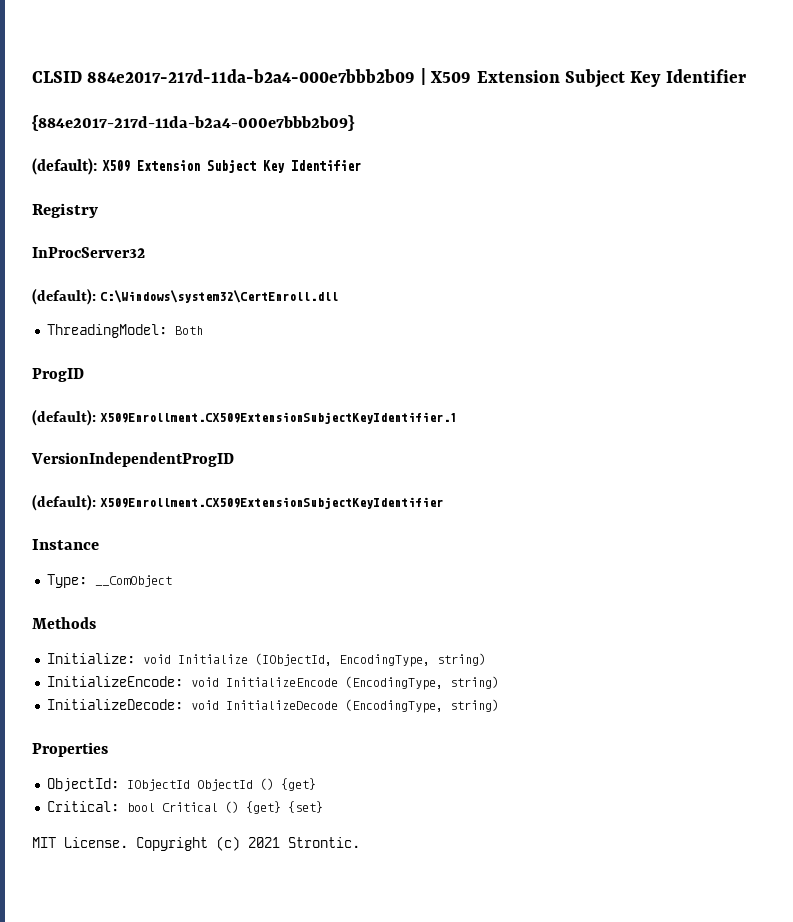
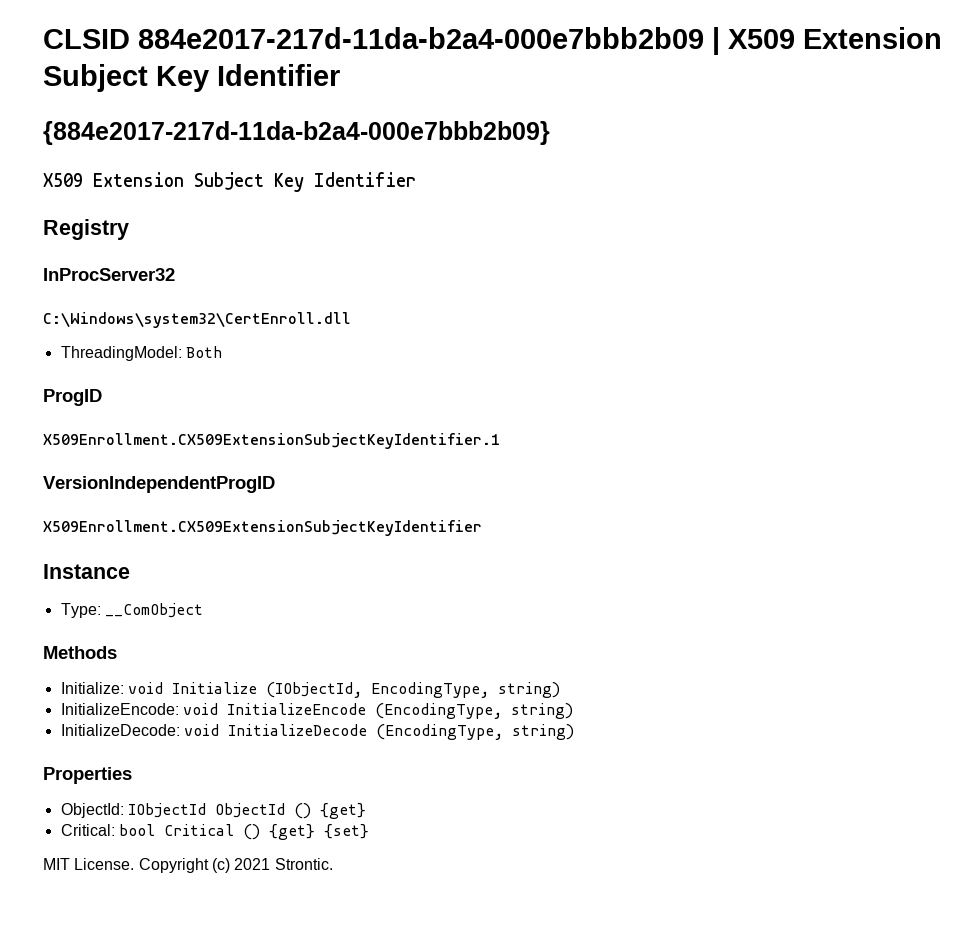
  {884e2017-217d-11da-b2a4-000e7bbb2b09}
- (default): X509 Extension Subject Key Identifier
+ X509 Extension Subject Key Identifier
- (default): C:\Windows\system32\CertEnroll.dll
+ C:\Windows\system32\CertEnroll.dll
- (default): X509Enrollment.CX509ExtensionSubjectKeyIdentifier.1
+ X509Enrollment.CX509ExtensionSubjectKeyIdentifier.1
- (default): X509Enrollment.CX509ExtensionSubjectKeyIdentifier
+ X509Enrollment.CX509ExtensionSubjectKeyIdentifier

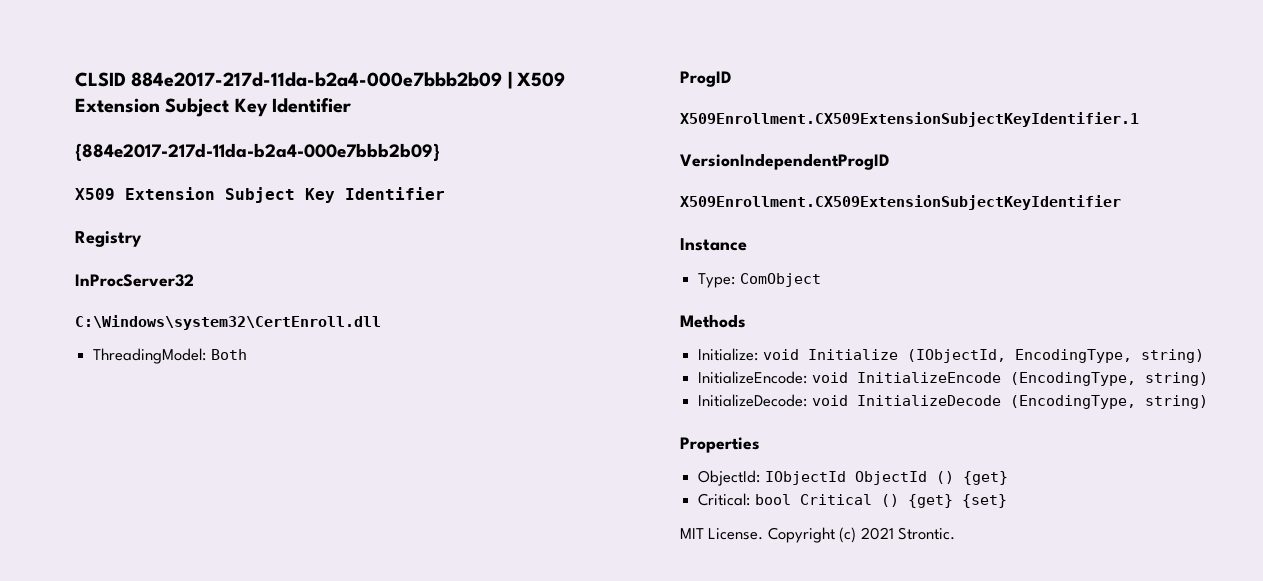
- Type: __ComObject
+ Type: ComObject

